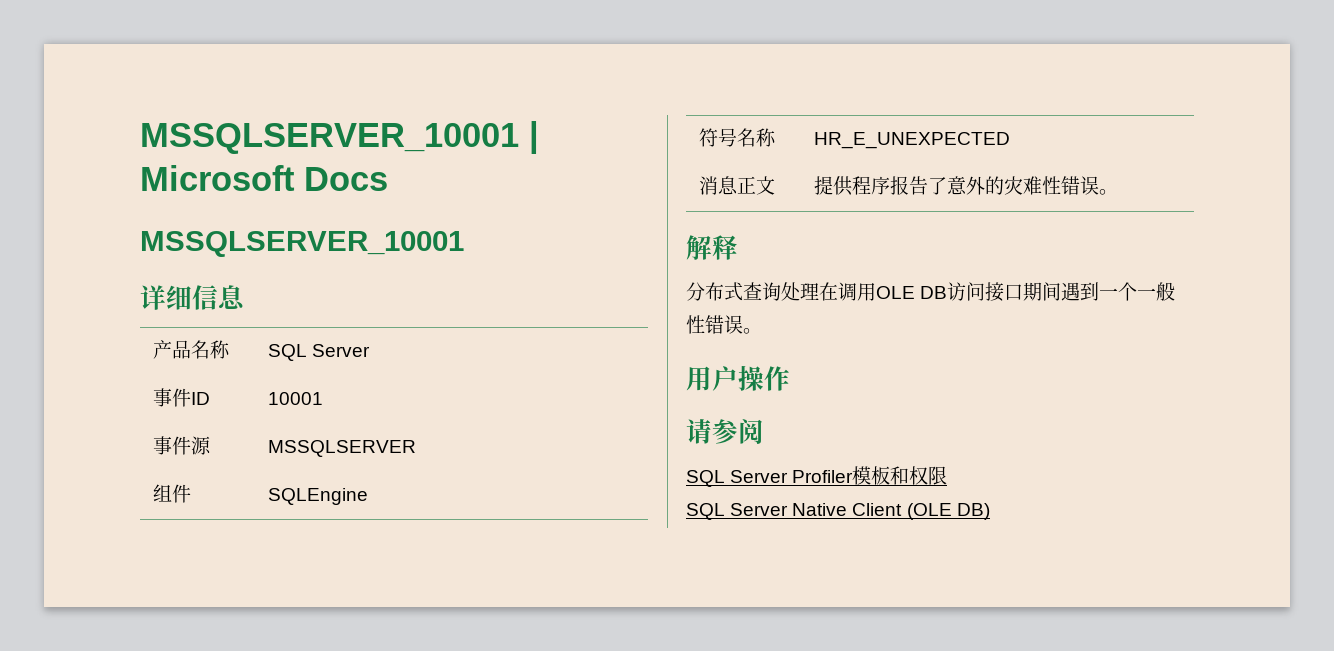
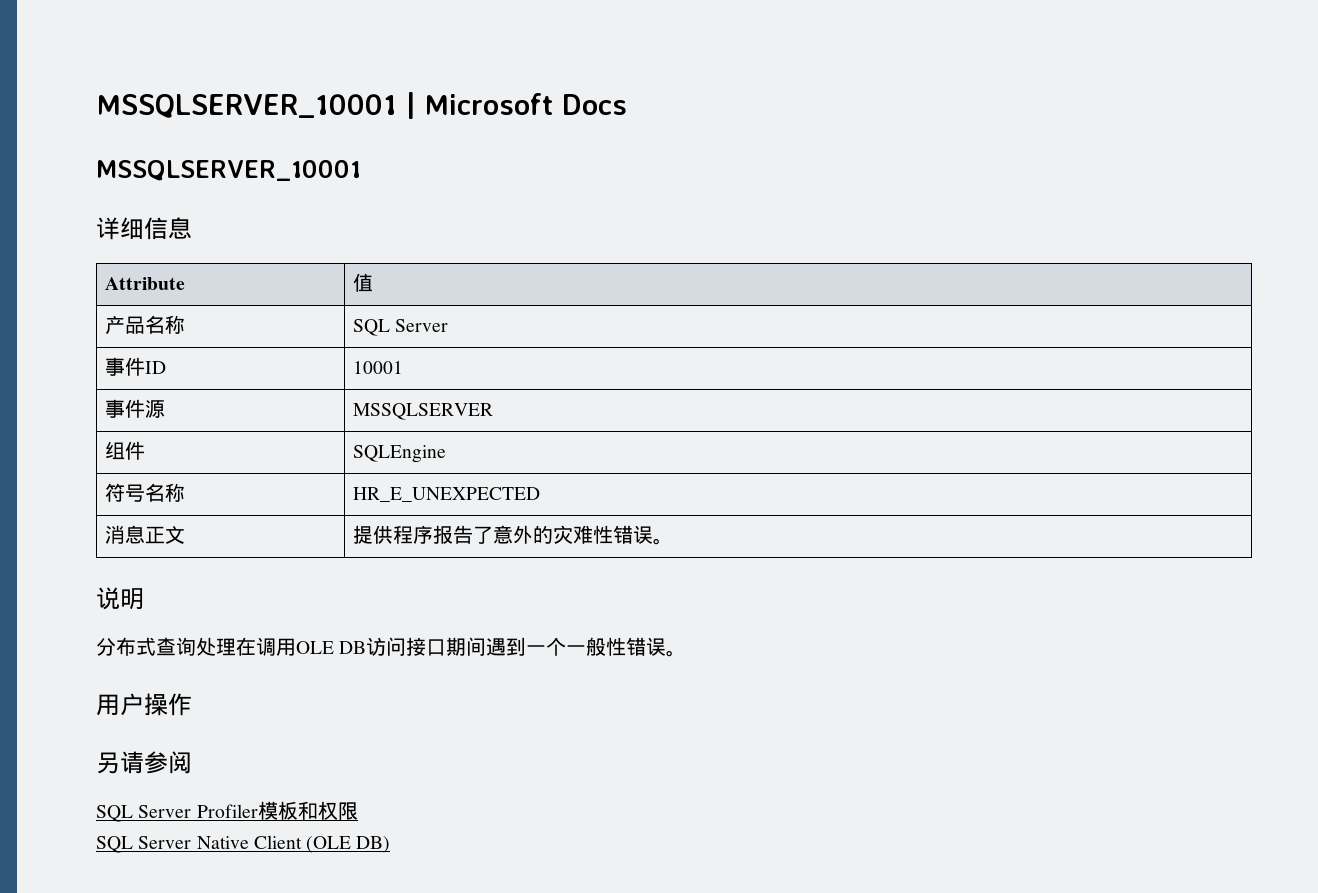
+ Attribute | 值
- 解释
+ 说明
- 请参阅
+ 另请参阅

